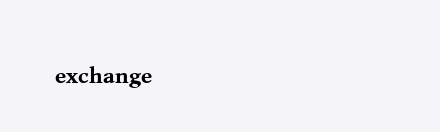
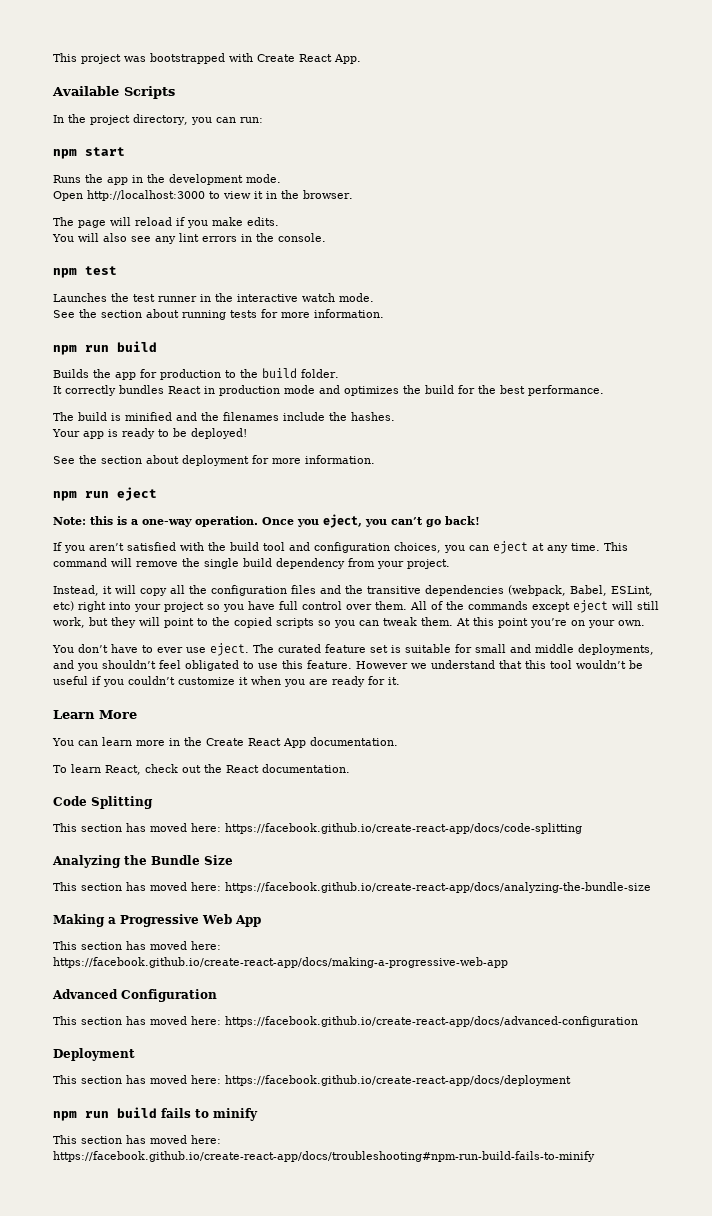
- exchange
+ This project was bootstrapped with Create React App.
+ Available Scripts
+ In the project directory, you can run:
+ npm start
+ Runs the app in the development mode.
+ Open http://localhost:3000 to view it in the browser.
+ The page will reload if you make edits.
+ You will also see any lint errors in the console.
+ npm test
+ Launches the test runner in the interactive watch mode.
+ See the section about running tests for more information.
+ npm run build
+ Builds the app for production to the build folder.
+ It correctly bundles React in production mode and optimizes the build for the best performance.
+ The build is minified and the filenames include the hashes.
+ Your app is ready to be deployed!
+ See the section about deployment for more information.
+ npm run eject
+ Note: this is a one-way operation. Once you eject, you can’t go back!
+ If you aren’t satisfied with the build tool and configuration choices, you can eject at any time. This command will remove the single build dependency from your project.
+ Instead, it will copy all the configuration files and the transitive dependencies (webpack, Babel, ESLint, etc) right into your project so you have full control over them. All of the commands except eject will still work, but they will point to the copied scripts so you can tweak them. At this point you’re on your own.
+ You don’t have to ever use eject. The curated feature set is suitable for small and middle deployments, and you shouldn’t feel obligated to use this feature. However we understand that this tool wouldn’t be useful if you couldn’t customize it when you are ready for it.
+ Learn More
+ You can learn more in the Create React App documentation.
+ To learn React, check out the React documentation.
+ Code Splitting
+ This section has moved here: https://facebook.github.io/create-react-app/docs/code-splitting
+ Analyzing the Bundle Size
+ This section has moved here: https://facebook.github.io/create-react-app/docs/analyzing-the-bundle-size
+ Making a Progressive Web App
+ This section has moved here: https://facebook.github.io/create-react-app/docs/making-a-progressive-web-app
+ Advanced Configuration
+ This section has moved here: https://facebook.github.io/create-react-app/docs/advanced-configuration
+ Deployment
+ This section has moved here: https://facebook.github.io/create-react-app/docs/deployment
+ npm run build fails to minify
+ This section has moved here: https://facebook.github.io/create-react-app/docs/troubleshooting#npm-run-build-fails-to-minify

